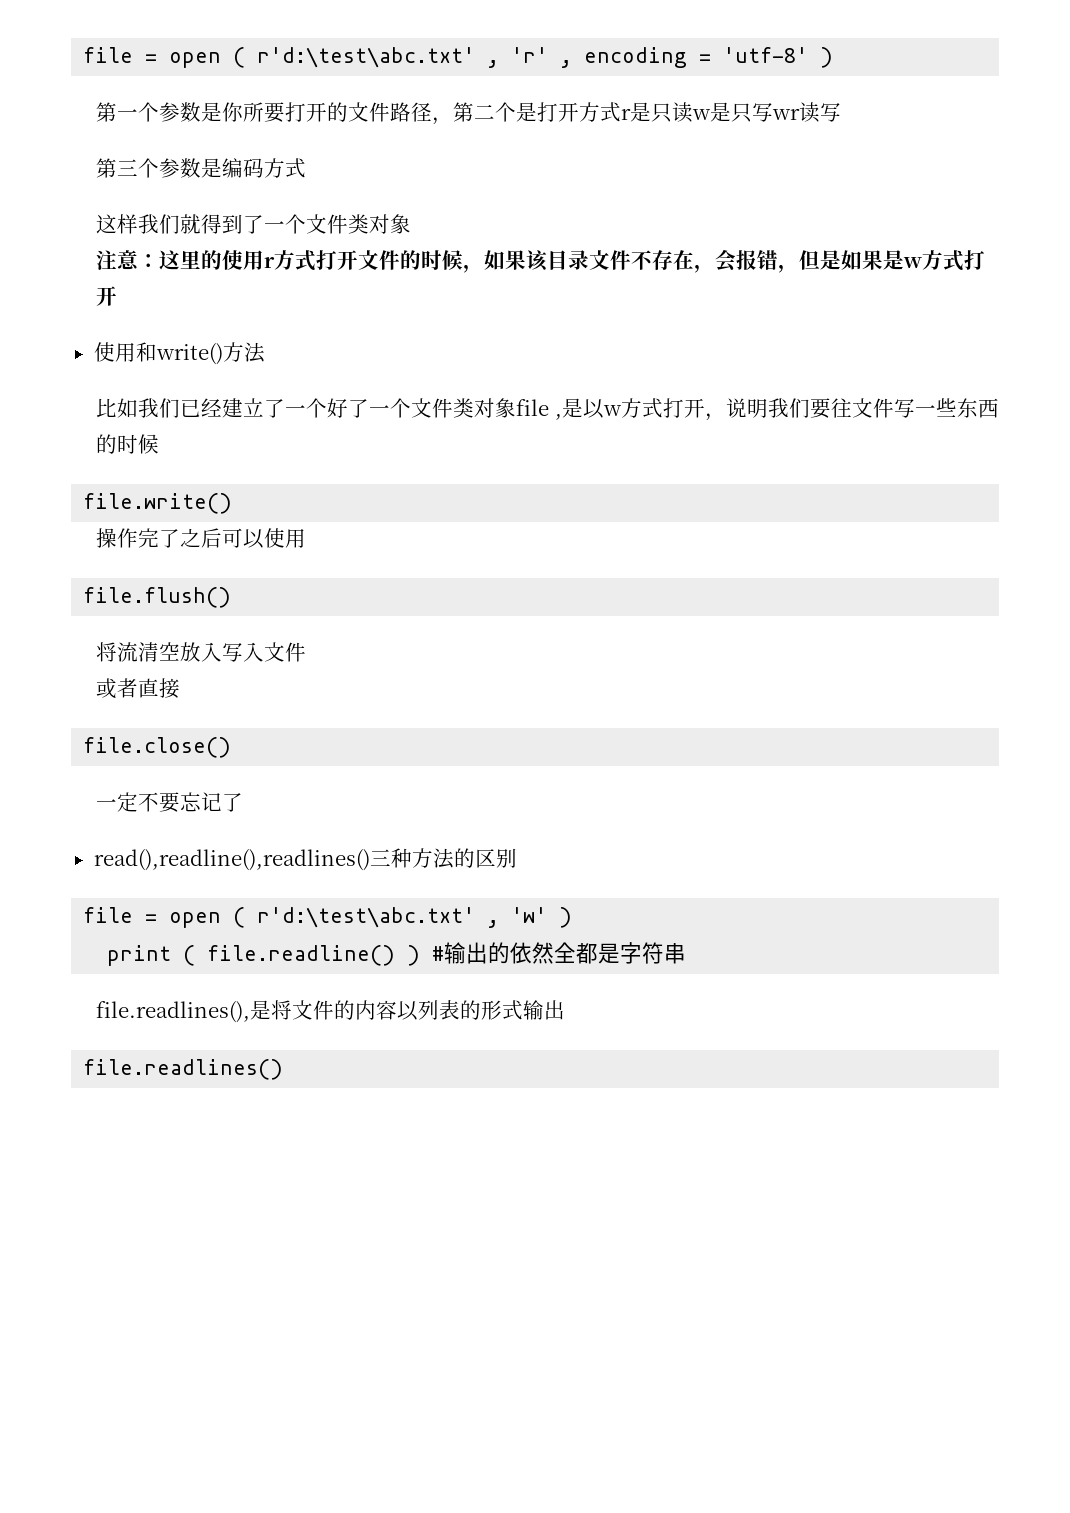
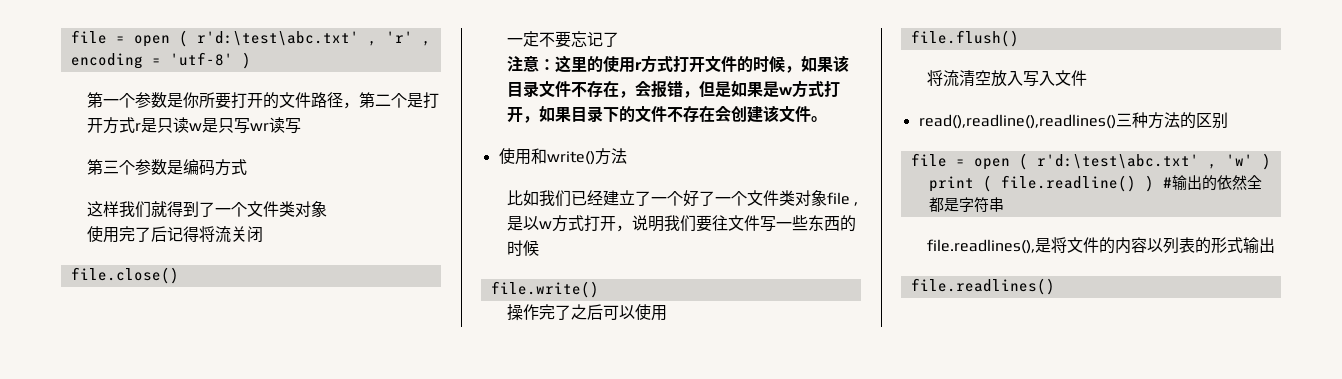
+ 使用完了后记得将流关闭
+ file.close()
+ 一定不要忘记了
- 注意：这里的使用r方式打开文件的时候，如果该目录文件不存在，会报错，但是如果是w方式打开
+ 注意：这里的使用r方式打开文件的时候，如果该目录文件不存在，会报错，但是如果是w方式打开，如果目录下的文件不存在会创建该文件。
- 或者直接
- file.close()
- 一定不要忘记了

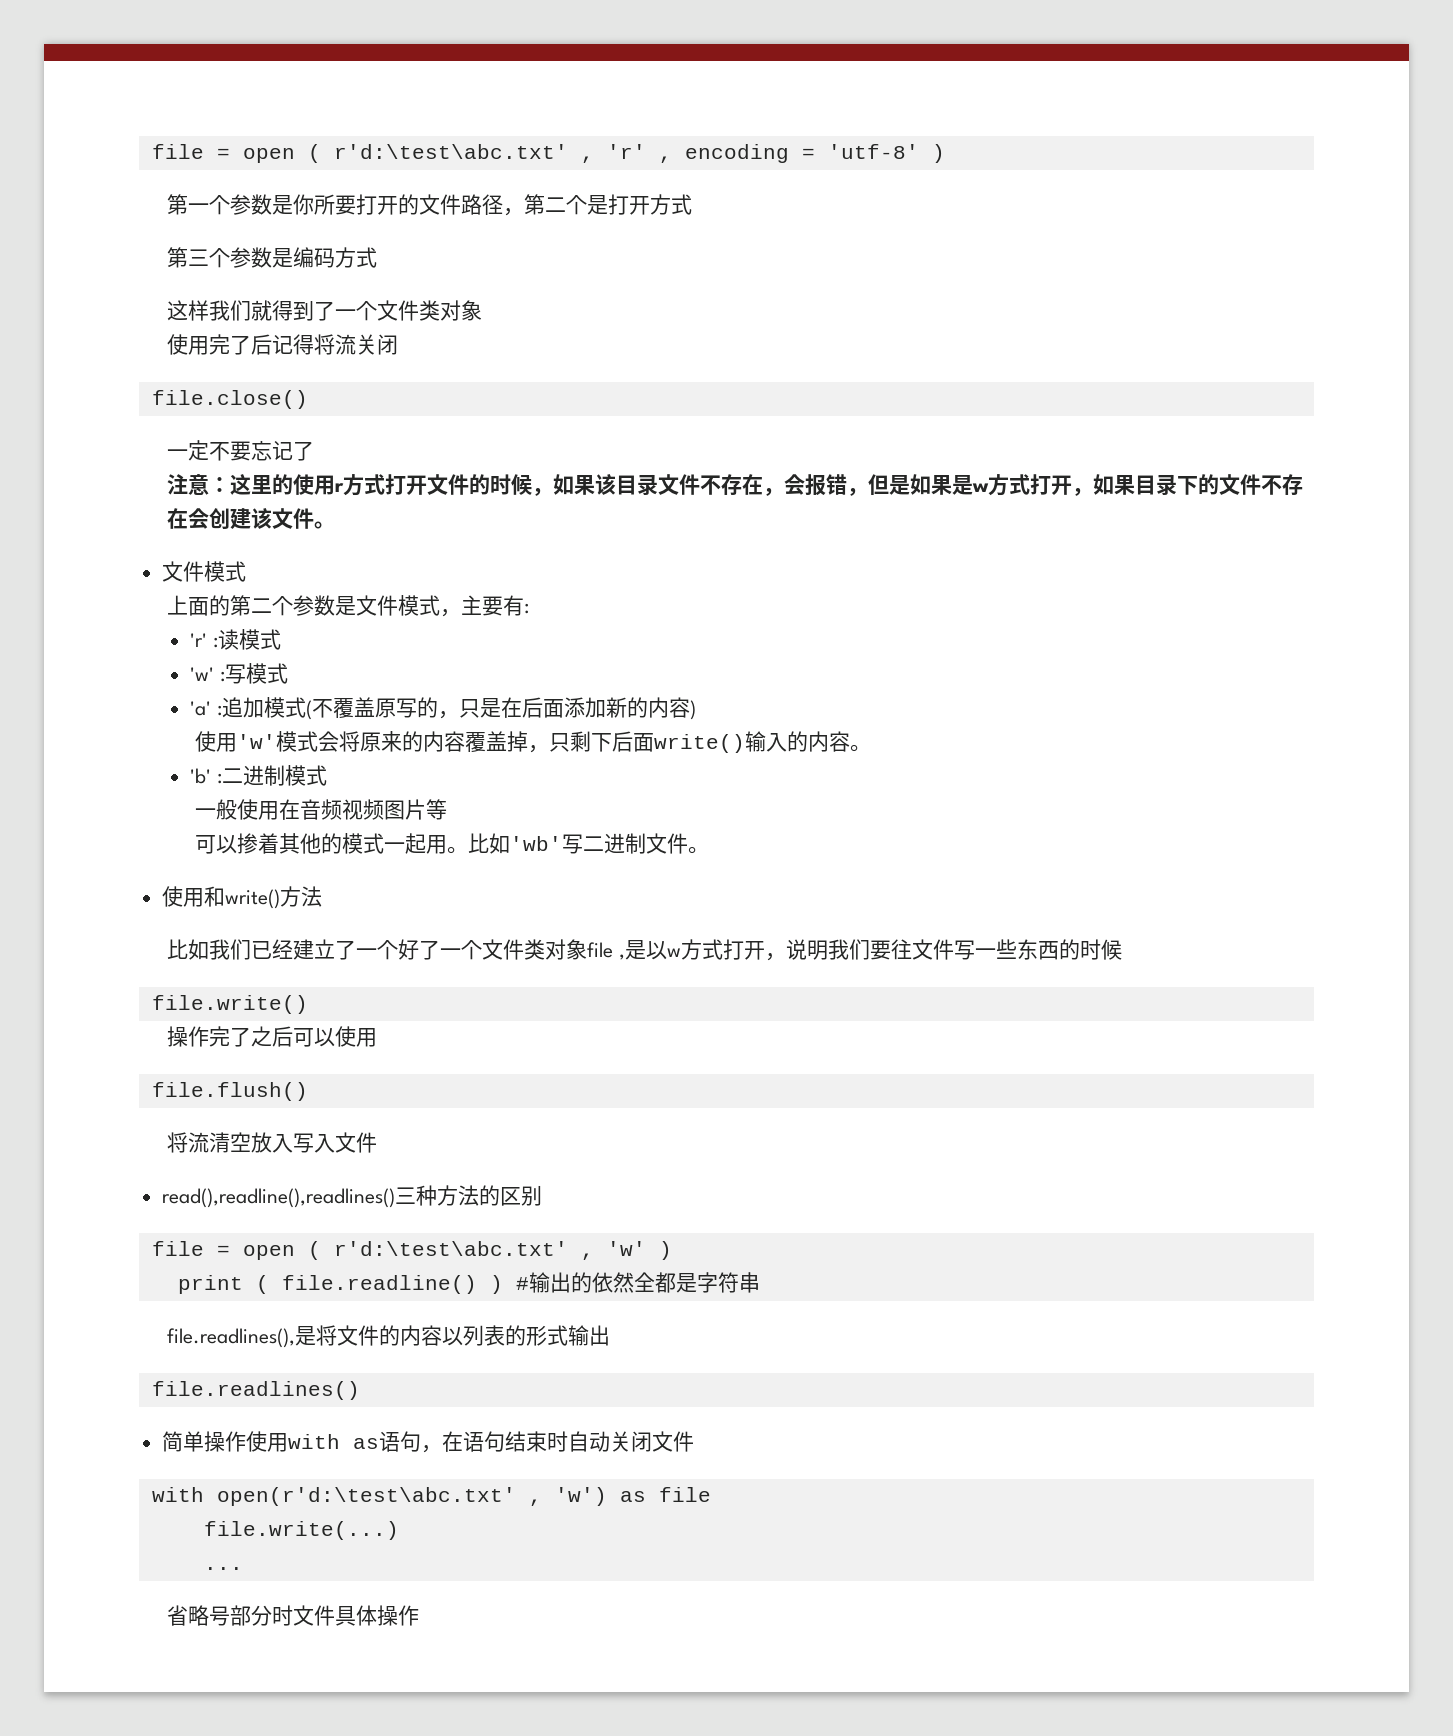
- 第一个参数是你所要打开的文件路径，第二个是打开方式r是只读w是只写wr读写
+ 第一个参数是你所要打开的文件路径，第二个是打开方式
  注意：这里的使用r方式打开文件的时候，如果该目录文件不存在，会报错，但是如果是w方式打开，如果目录下的文件不存在会创建该文件。
+ 文件模式
+ 上面的第二个参数是文件模式，主要有:
+ 'r' :读模式
+ 'w' :写模式
+ 'a' :追加模式(不覆盖原写的，只是在后面添加新的内容)
+ 使用'w'模式会将原来的内容覆盖掉，只剩下后面write()输入的内容。
+ 'b' :二进制模式
+ 一般使用在音频视频图片等
+ 可以掺着其他的模式一起用。比如'wb'写二进制文件。
+ 简单操作使用with as语句，在语句结束时自动关闭文件
+ with open(r'd:\test\abc.txt' , 'w') as file
+ file.write(...)
+ ...
+ 省略号部分时文件具体操作

